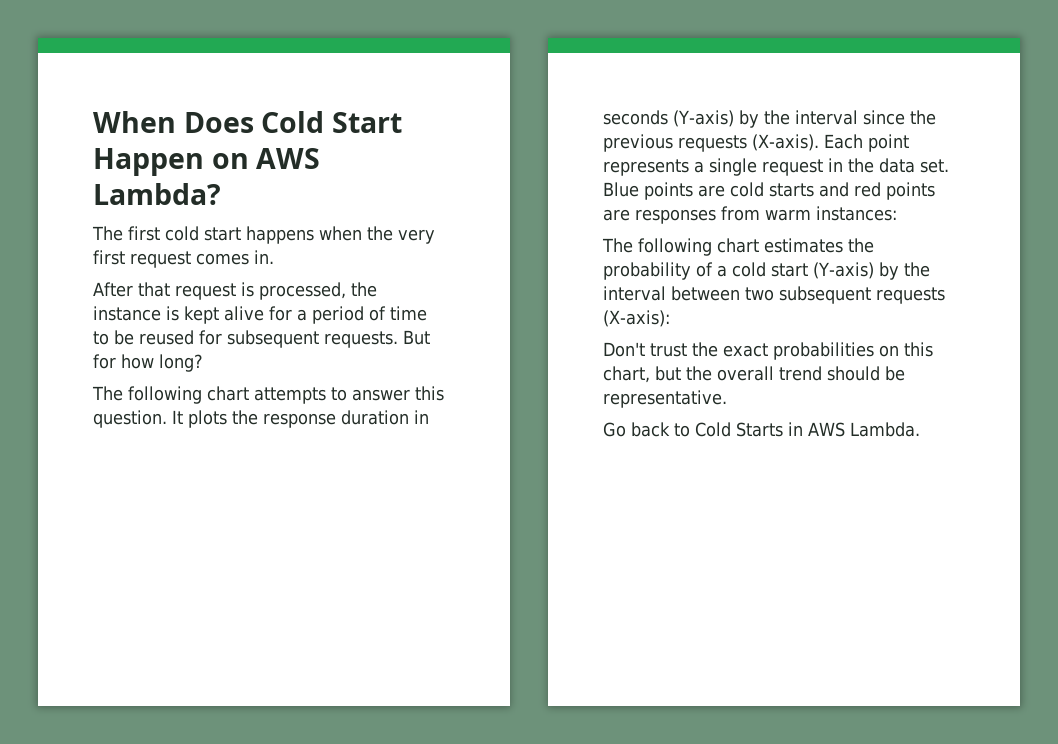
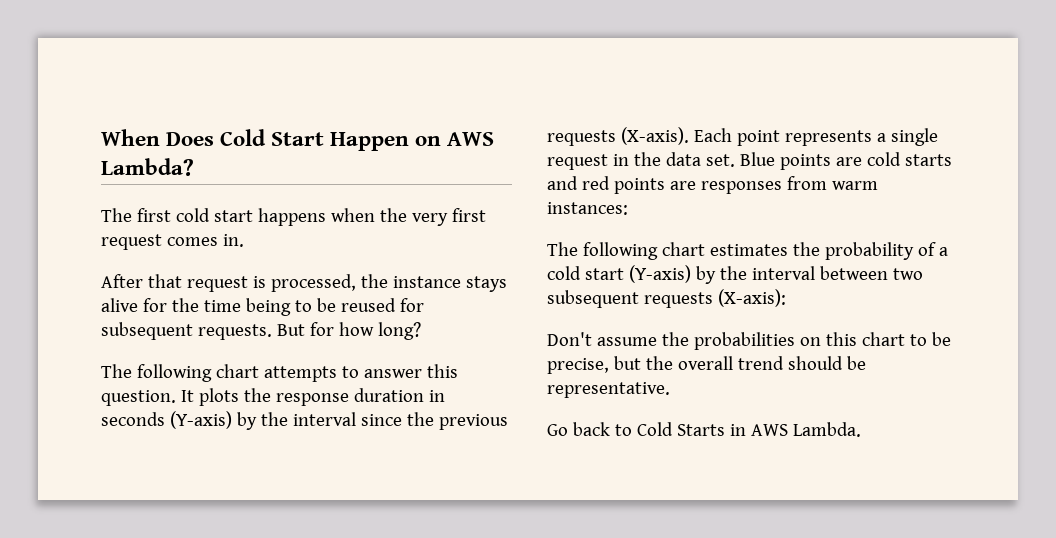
- After that request is processed, the instance is kept alive for a period of time to be reused for subsequent requests.
+ After that request is processed, the instance stays alive for the time being to be reused for subsequent requests.
- Don't trust the exact probabilities on this chart, but the overall trend should be representative.
+ Don't assume the probabilities on this chart to be precise, but the overall trend should be representative.

